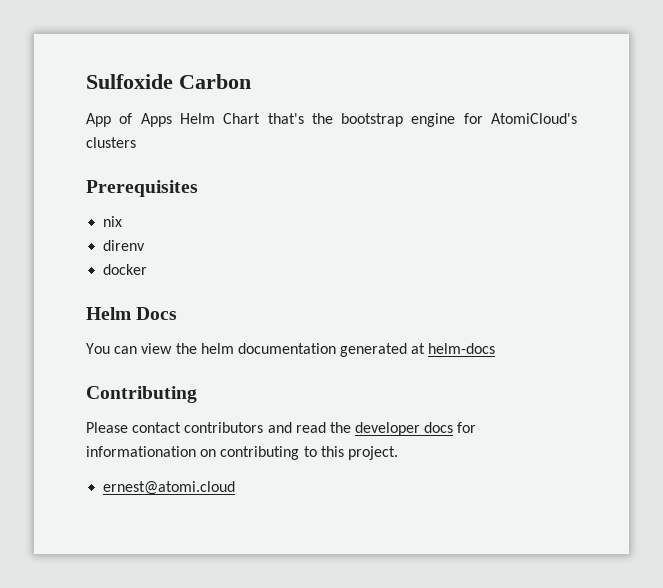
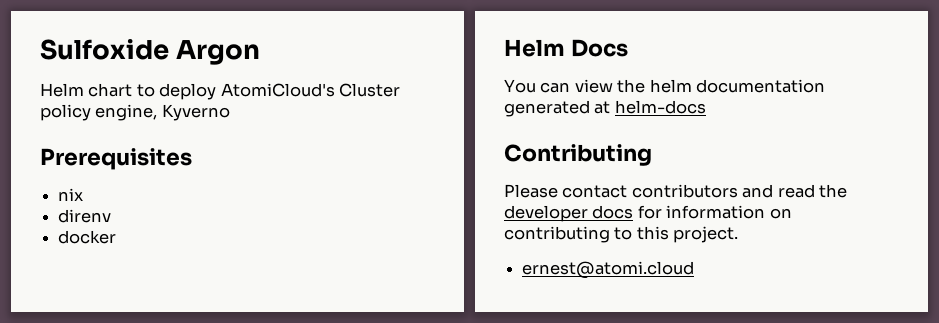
- Sulfoxide Carbon
- App of Apps Helm Chart that's the bootstrap engine for AtomiCloud's clusters
+ Sulfoxide Argon
+ Helm chart to deploy AtomiCloud's Cluster policy engine, Kyverno
- Please contact contributors and read the developer docs for informationation on contributing to this project.
+ Please contact contributors and read the developer docs for information on contributing to this project.

